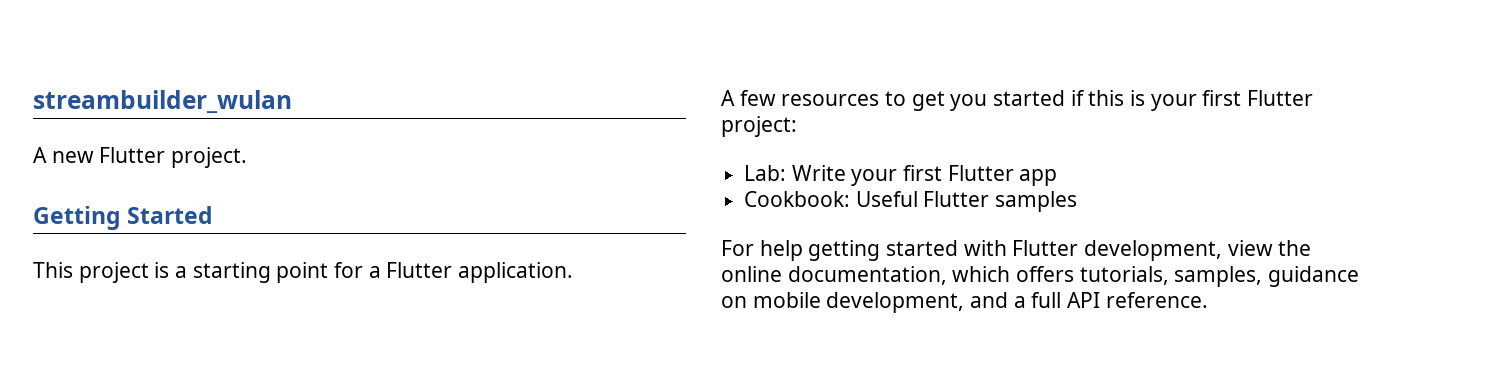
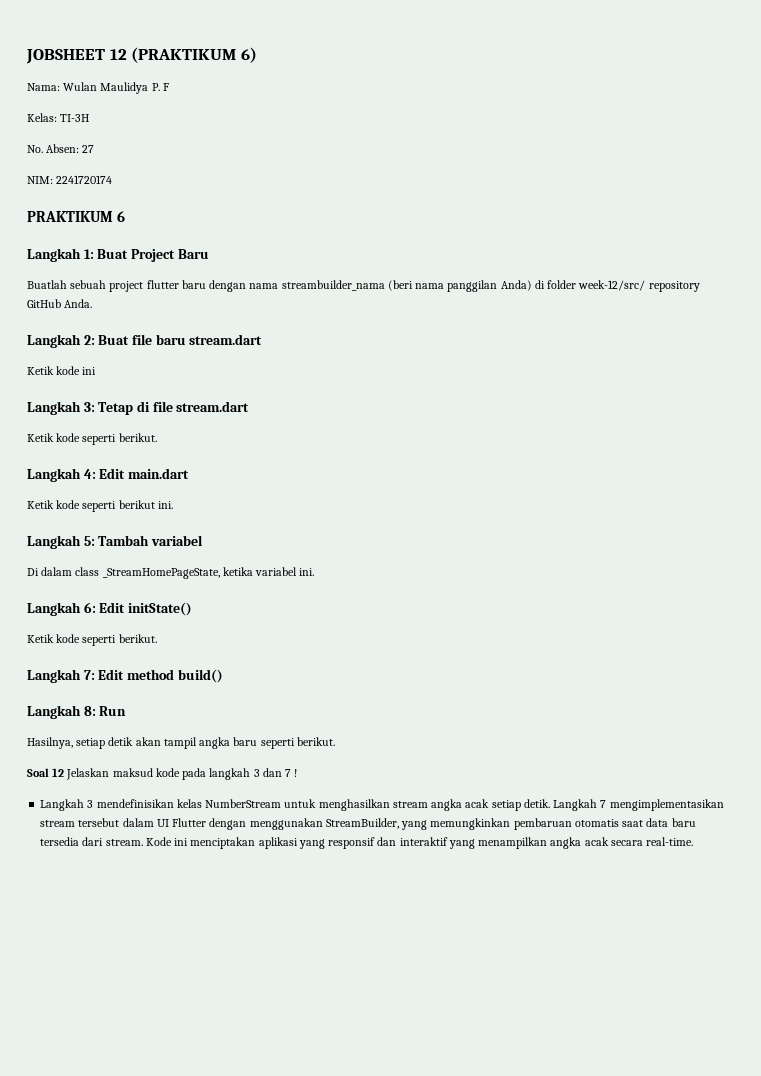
- streambuilder_wulan
- A new Flutter project.
- Getting Started
- This project is a starting point for a Flutter application.
- A few resources to get you started if this is your first Flutter project:
- Lab: Write your first Flutter app
- Cookbook: Useful Flutter samples
- For help getting started with Flutter development, view the online documentation, which offers tutorials, samples, guidance on mobile development, and a full API reference.
+ JOBSHEET 12 (PRAKTIKUM 6)
+ Nama: Wulan Maulidya P. F
+ Kelas: TI-3H
+ No. Absen: 27
+ NIM: 2241720174
+ PRAKTIKUM 6
+ Langkah 1: Buat Project Baru
+ Buatlah sebuah project flutter baru dengan nama streambuilder_nama (beri nama panggilan Anda) di folder week-12/src/ repository GitHub Anda.
+ Langkah 2: Buat file baru stream.dart
+ Ketik kode ini
+ Langkah 3: Tetap di file stream.dart
+ Ketik kode seperti berikut.
+ Langkah 4: Edit main.dart
+ Ketik kode seperti berikut ini.
+ Langkah 5: Tambah variabel
+ Di dalam class _StreamHomePageState, ketika variabel ini.
+ Langkah 6: Edit initState()
+ Ketik kode seperti berikut.
+ Langkah 7: Edit method build()
+ Langkah 8: Run
+ Hasilnya, setiap detik akan tampil angka baru seperti berikut.
+ Soal 12 Jelaskan maksud kode pada langkah 3 dan 7 !
+ Langkah 3 mendefinisikan kelas NumberStream untuk menghasilkan stream angka acak setiap detik. Langkah 7 mengimplementasikan stream tersebut dalam UI Flutter dengan menggunakan StreamBuilder, yang memungkinkan pembaruan otomatis saat data baru tersedia dari stream. Kode ini menciptakan aplikasi yang responsif dan interaktif yang menampilkan angka acak secara real-time.

